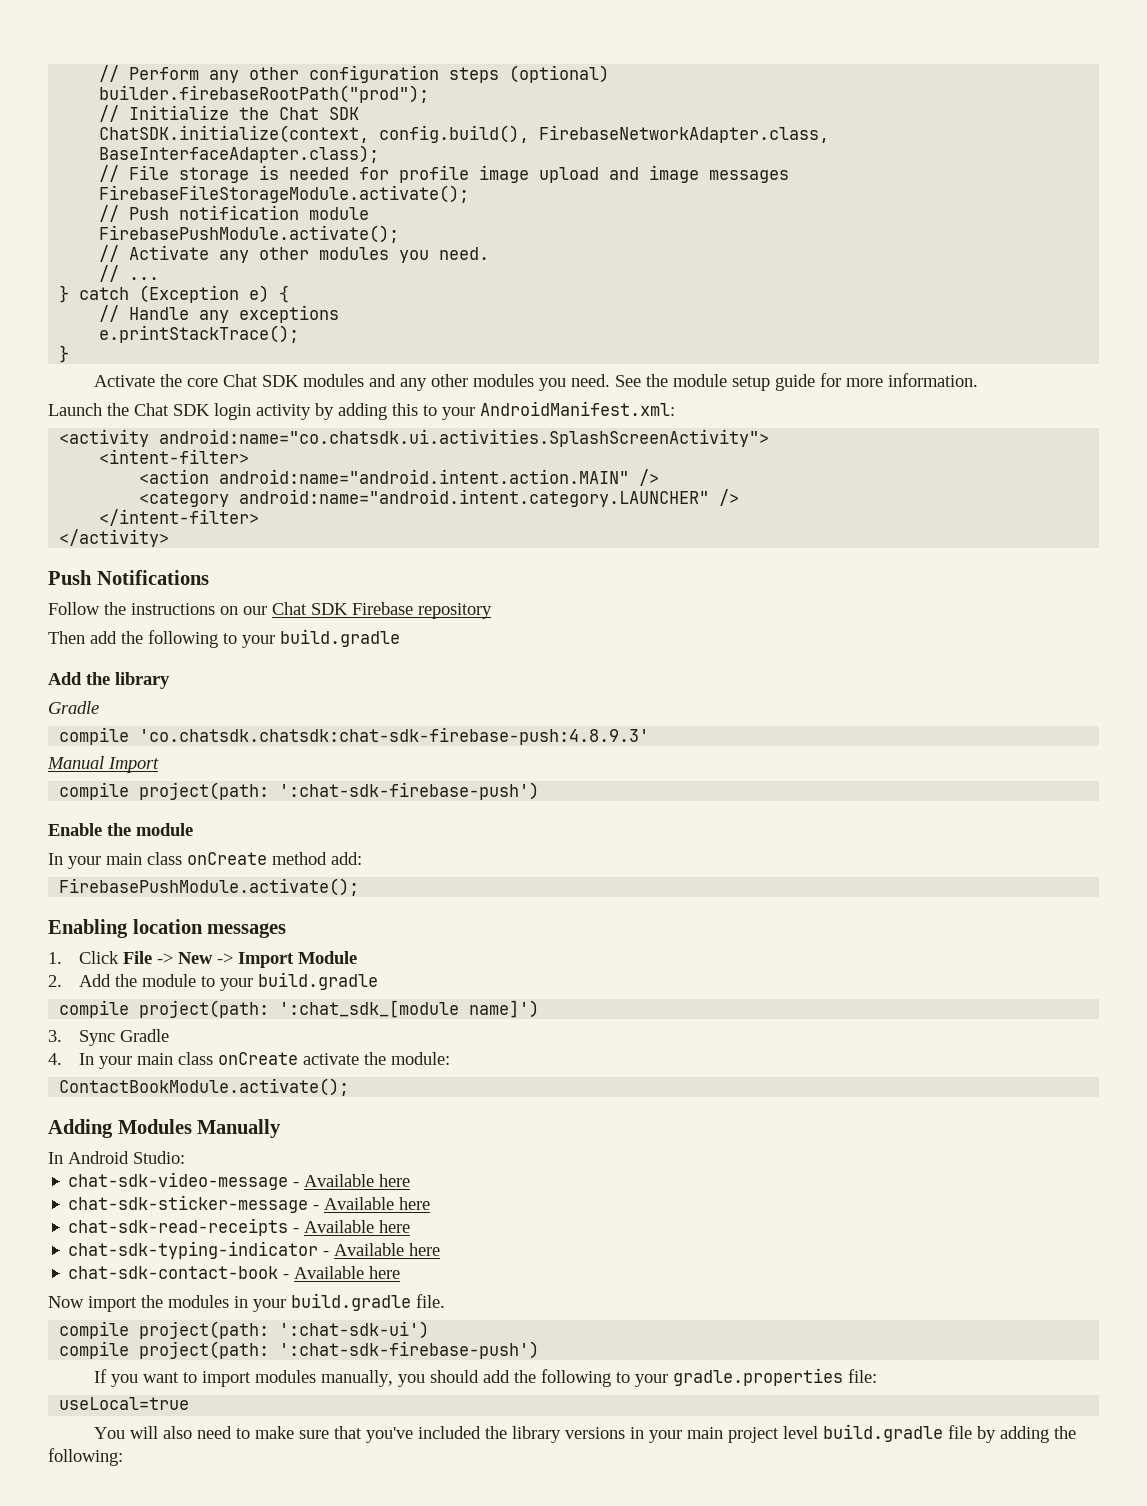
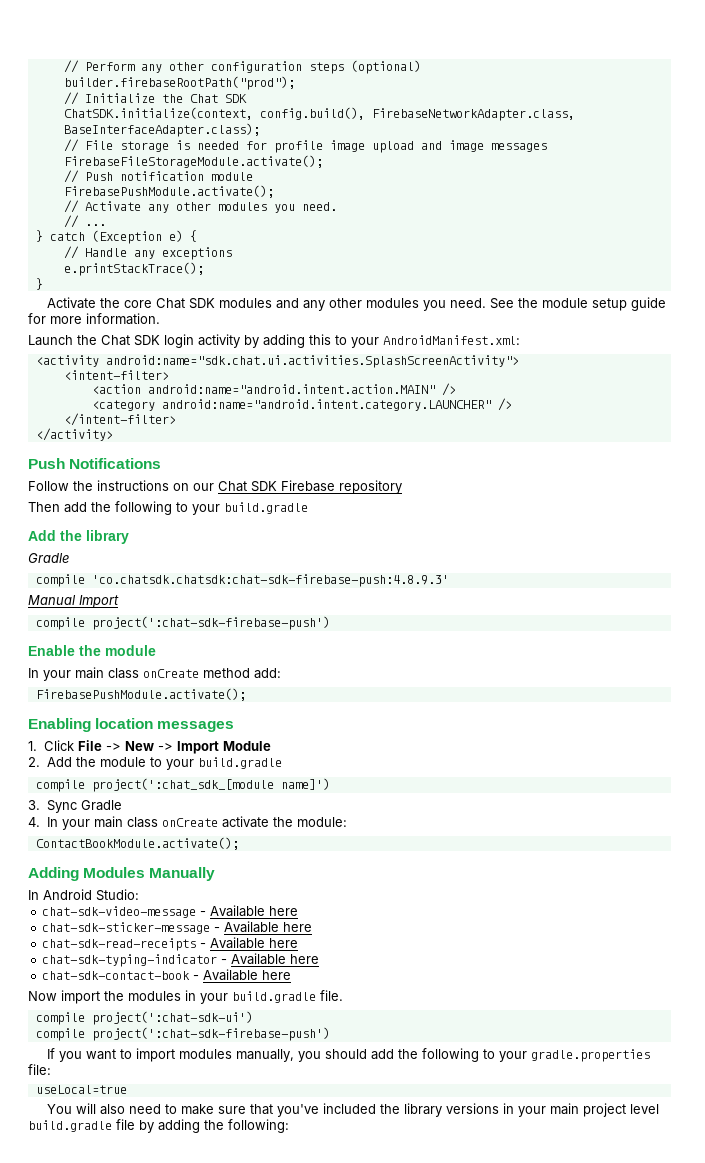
- <activity android:name="co.chatsdk.ui.activities.SplashScreenActivity">
+ <activity android:name="sdk.chat.ui.activities.SplashScreenActivity">
  Manual Import
- compile project(path: ':chat-sdk-firebase-push')
+ compile project(':chat-sdk-firebase-push')
- compile project(path: ':chat_sdk_[module name]')
+ compile project(':chat_sdk_[module name]')
- compile project(path: ':chat-sdk-ui')
- compile project(path: ':chat-sdk-firebase-push')
+ compile project(':chat-sdk-ui')
+ compile project(':chat-sdk-firebase-push')

